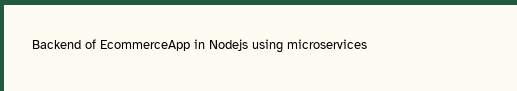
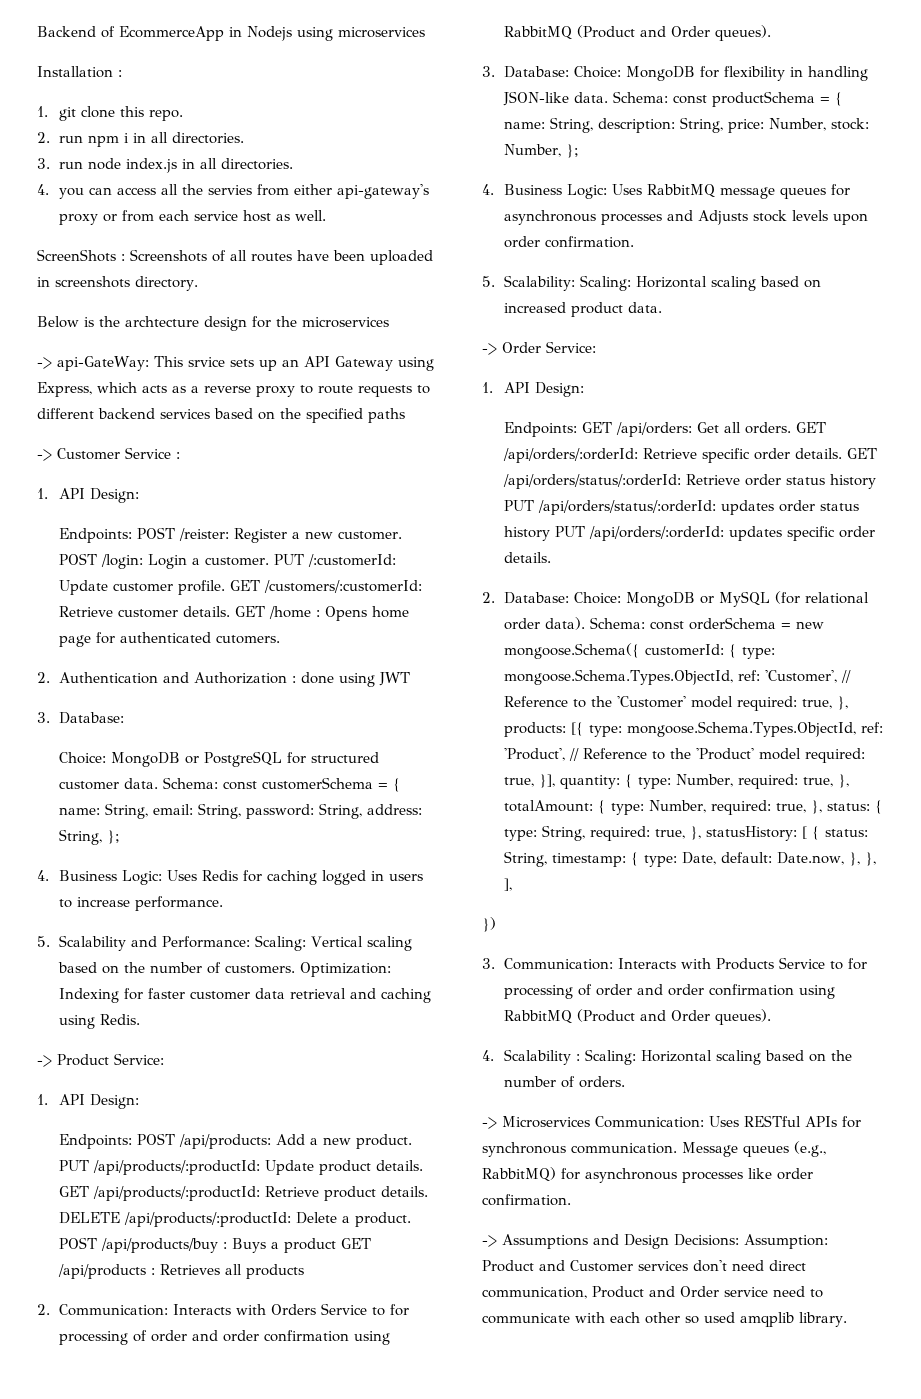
+ Installation :
+ 1. git clone this repo.
+ 2. run npm i in all directories.
+ 3. run node index.js in all directories.
+ 4. you can access all the servies from either api-gateway's proxy or from each service host as well.
+ ScreenShots : Screenshots of all routes have been uploaded in screenshots directory.
+ Below is the archtecture design for the microservices
+ -> api-GateWay: This srvice sets up an API Gateway using Express, which acts as a reverse proxy to route requests to different backend services based on the specified paths
+ -> Customer Service :
+ 1. API Design:
+ Endpoints: POST /reister: Register a new customer. POST /login: Login a customer. PUT /:customerId: Update customer profile. GET /customers/:customerId: Retrieve customer details. GET /home : Opens home page for authenticated cutomers.
+ 2. Authentication and Authorization : done using JWT
+ 3. Database:
+ Choice: MongoDB or PostgreSQL for structured customer data. Schema: const customerSchema = { name: String, email: String, password: String, address: String, };
+ 4. Business Logic: Uses Redis for caching logged in users to increase performance.
+ 5. Scalability and Performance: Scaling: Vertical scaling based on the number of customers. Optimization: Indexing for faster customer data retrieval and caching using Redis.
+ -> Product Service:
+ 1. API Design:
+ Endpoints: POST /api/products: Add a new product. PUT /api/products/:productId: Update product details. GET /api/products/:productId: Retrieve product details. DELETE /api/products/:productId: Delete a product. POST /api/products/buy : Buys a product GET /api/products : Retrieves all products
+ 2. Communication: Interacts with Orders Service to for processing of order and order confirmation using RabbitMQ (Product and Order queues).
+ 3. Database: Choice: MongoDB for flexibility in handling JSON-like data. Schema: const productSchema = { name: String, description: String, price: Number, stock: Number, };
+ 4. Business Logic: Uses RabbitMQ message queues for asynchronous processes and Adjusts stock levels upon order confirmation.
+ 5. Scalability: Scaling: Horizontal scaling based on increased product data.
+ -> Order Service:
+ 1. API Design:
+ Endpoints: GET /api/orders: Get all orders. GET /api/orders/:orderId: Retrieve specific order details. GET /api/orders/status/:orderId: Retrieve order status history PUT /api/orders/status/:orderId: updates order status history PUT /api/orders/:orderId: updates specific order details.
+ 2. Database: Choice: MongoDB or MySQL (for relational order data). Schema: const orderSchema = new mongoose.Schema({ customerId: { type: mongoose.Schema.Types.ObjectId, ref: 'Customer', // Reference to the 'Customer' model required: true, }, products: [{ type: mongoose.Schema.Types.ObjectId, ref: 'Product', // Reference to the 'Product' model required: true, }], quantity: { type: Number, required: true, }, totalAmount: { type: Number, required: true, }, status: { type: String, required: true, }, statusHistory: [ { status: String, timestamp: { type: Date, default: Date.now, }, }, ],
+ })
+ 3. Communication: Interacts with Products Service to for processing of order and order confirmation using RabbitMQ (Product and Order queues).
+ 4. Scalability : Scaling: Horizontal scaling based on the number of orders.
+ -> Microservices Communication: Uses RESTful APIs for synchronous communication. Message queues (e.g., RabbitMQ) for asynchronous processes like order confirmation.
+ -> Assumptions and Design Decisions: Assumption: Product and Customer services don't need direct communication, Product and Order service need to communicate with each other so used amqplib library.

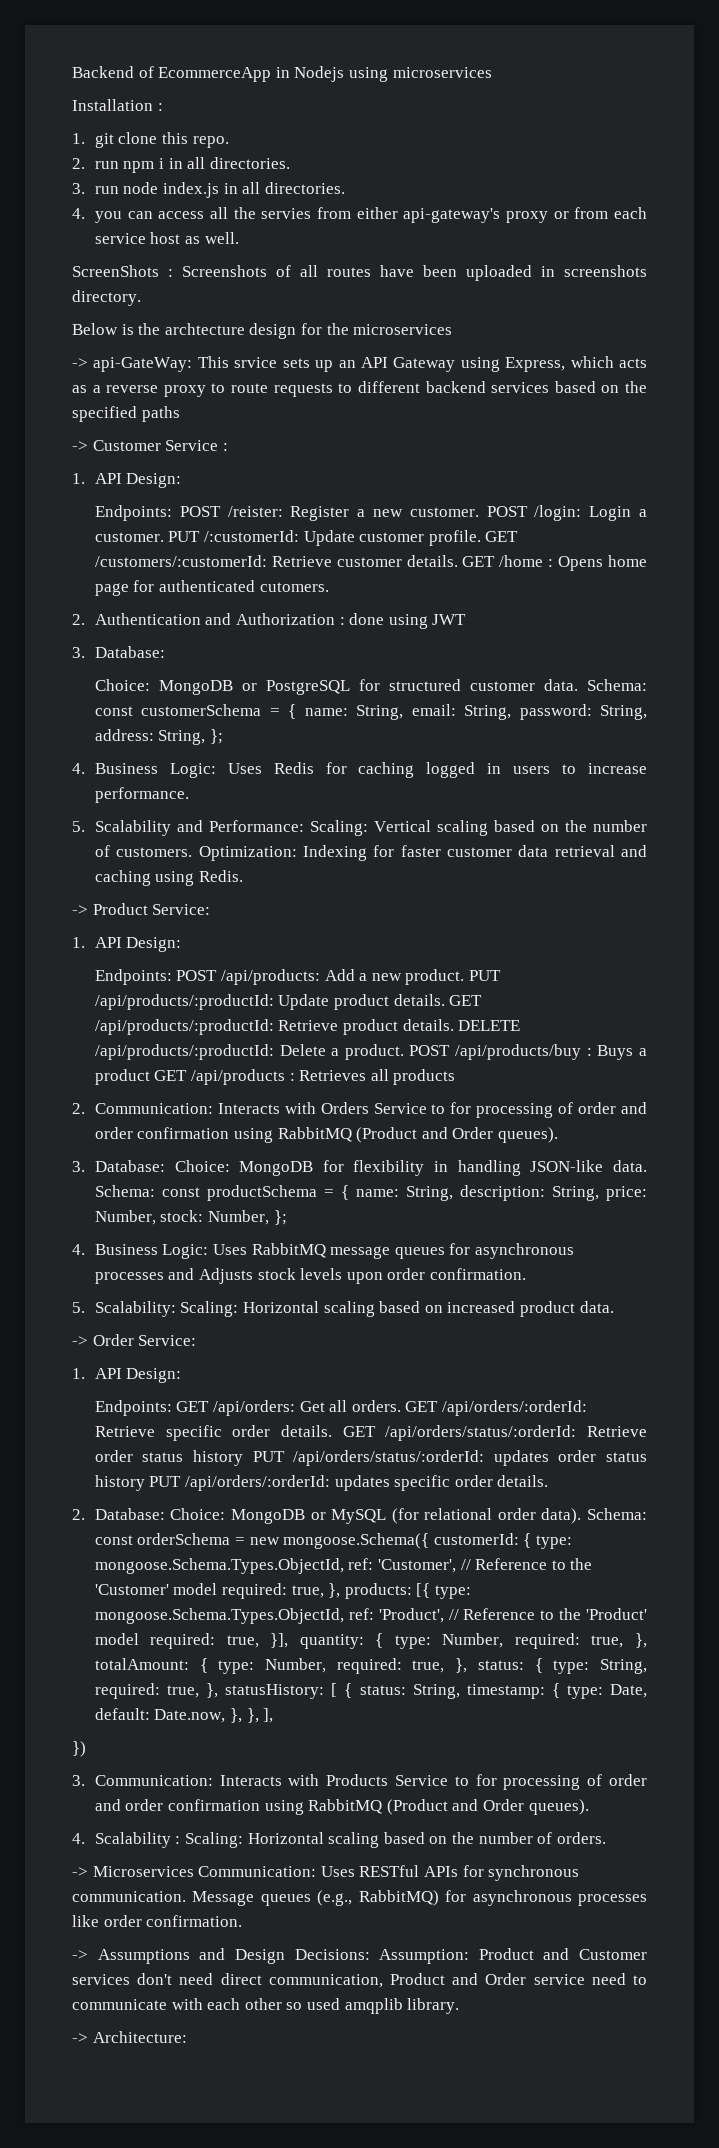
+ -> Architecture:

